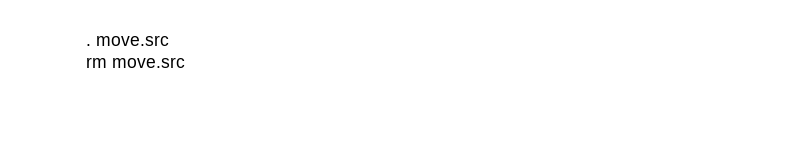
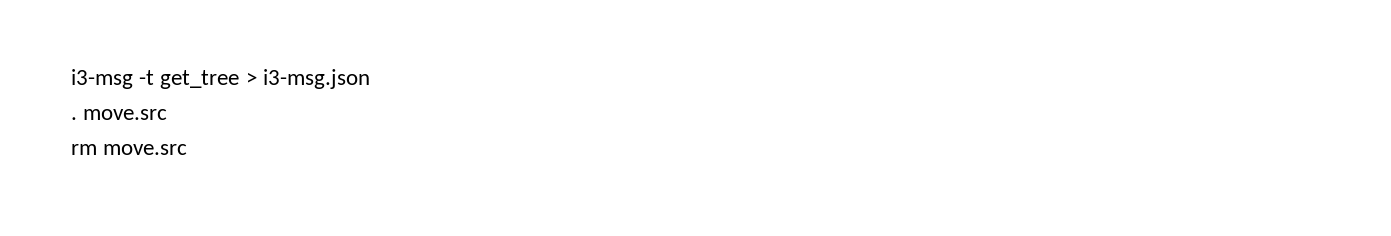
+ i3-msg -t get_tree > i3-msg.json

